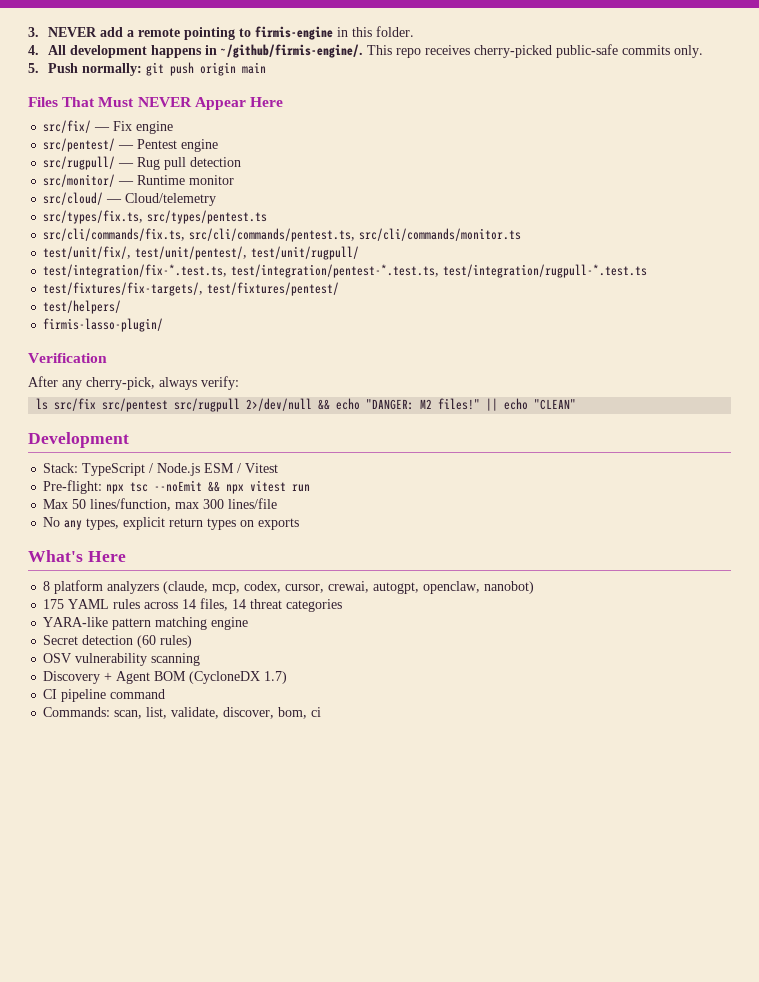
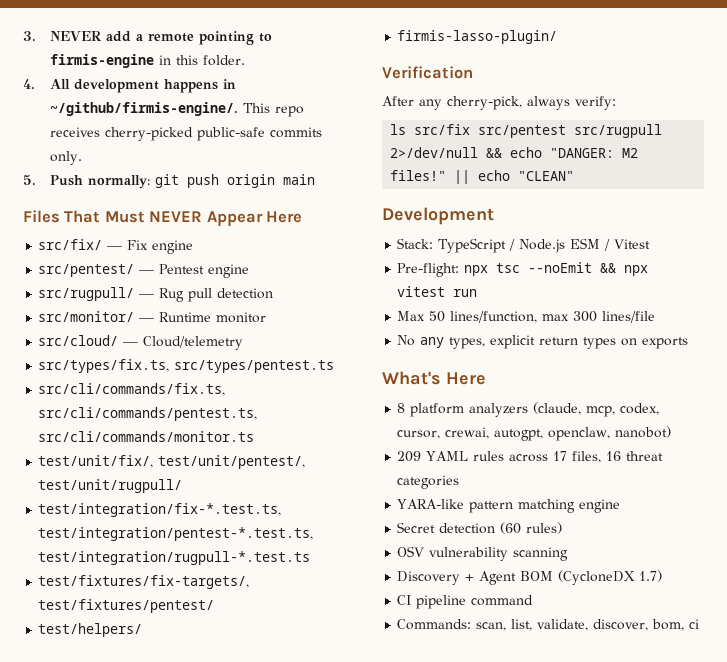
- 175 YAML rules across 14 files, 14 threat categories
+ 209 YAML rules across 17 files, 16 threat categories

